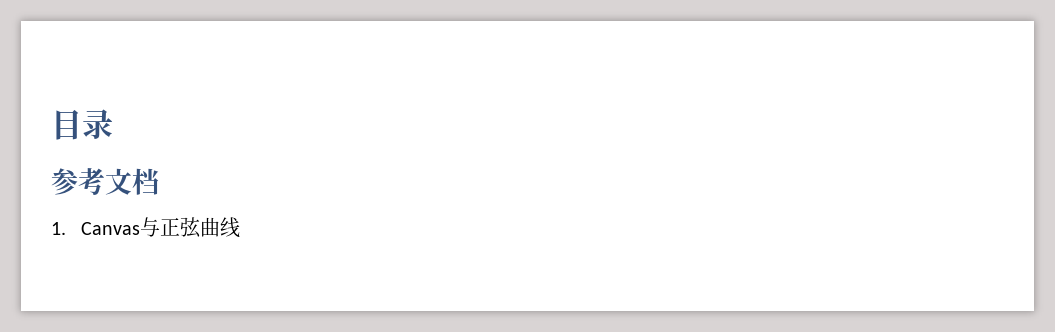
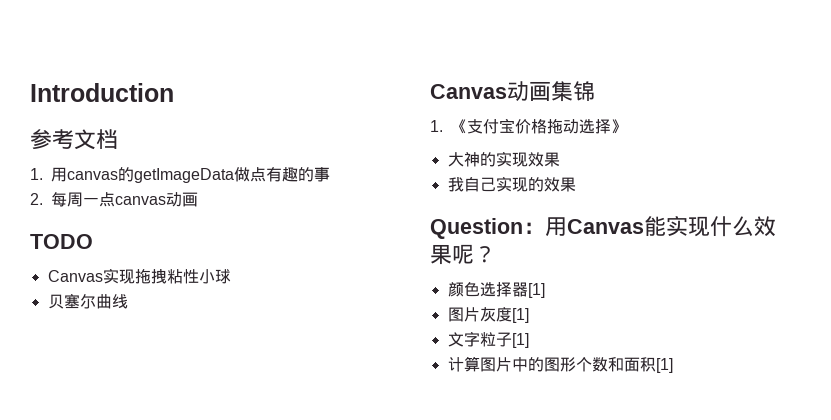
- 目录
+ Introduction
- 1. Canvas与正弦曲线
+ 1.用canvas的getImageData做点有趣的事
+ 2.每周一点canvas动画
+ TODO
+ Canvas实现拖拽粘性小球
+ 贝塞尔曲线
+ Canvas动画集锦
+ 1.《支付宝价格拖动选择》
+ 大神的实现效果
+ 我自己实现的效果
+ Question：用Canvas能实现什么效果呢？
+ 颜色选择器[1]
+ 图片灰度[1]
+ 文字粒子[1]
+ 计算图片中的图形个数和面积[1]

